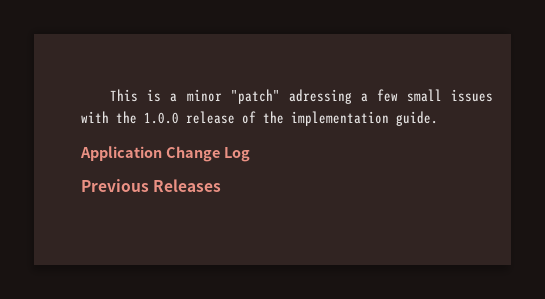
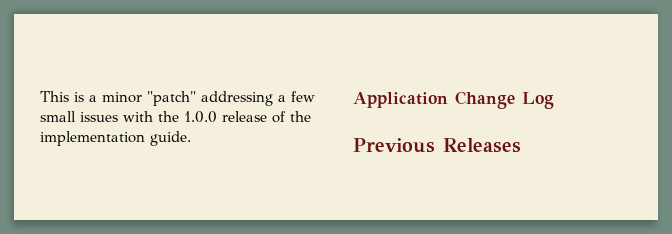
- This is a minor "patch" adressing a few small issues with the 1.0.0 release of the implementation guide.
+ This is a minor "patch" addressing a few small issues with the 1.0.0 release of the implementation guide.

